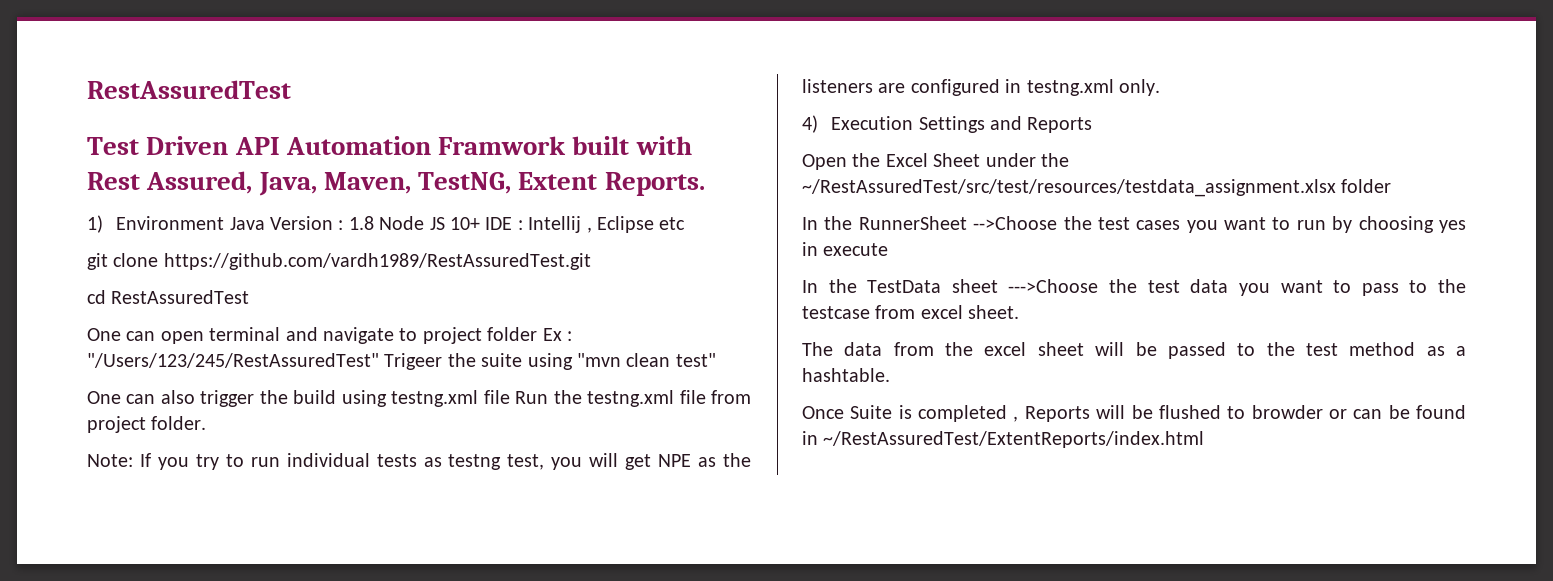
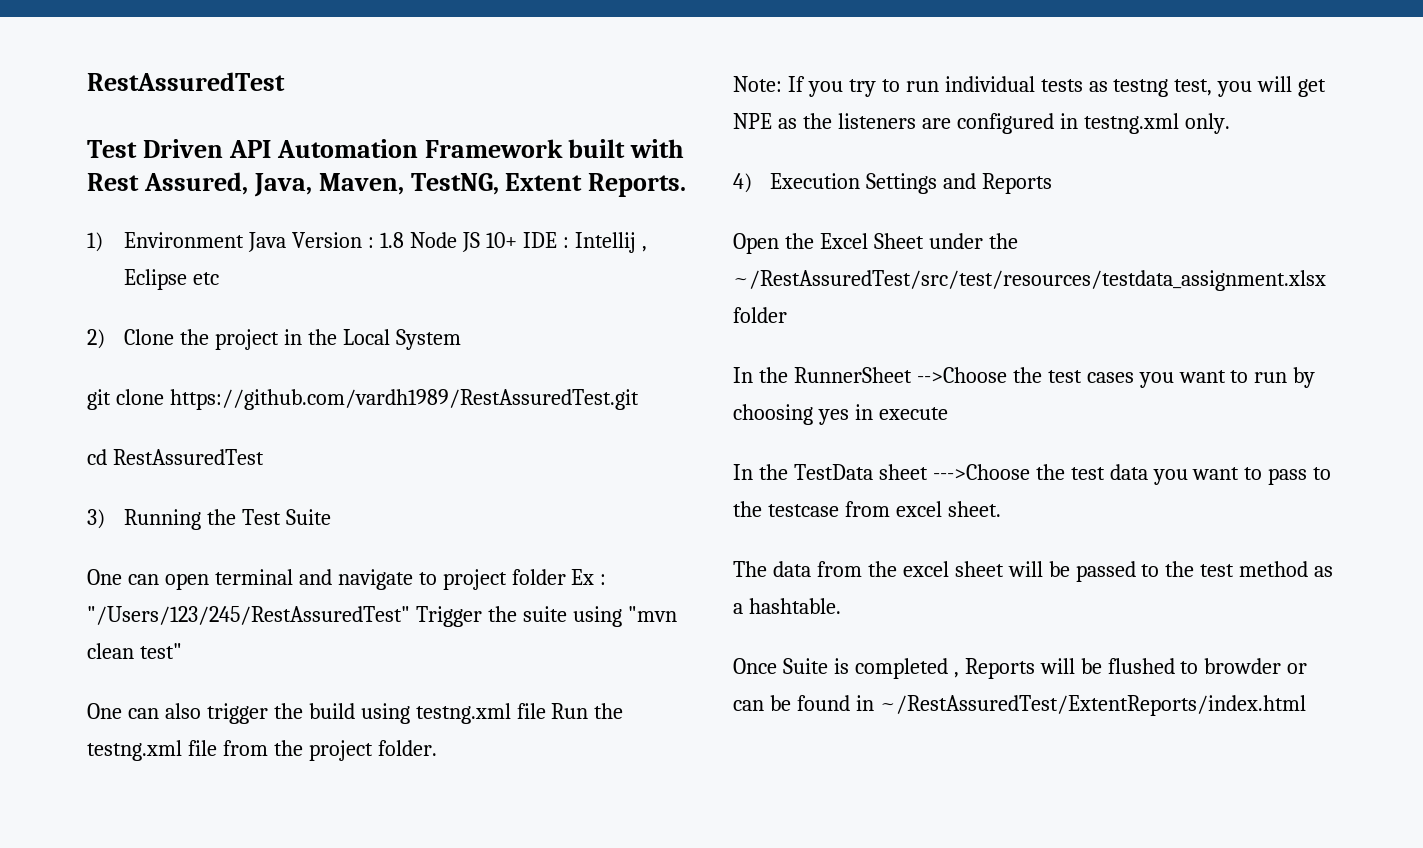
- Test Driven API Automation Framwork built with Rest Assured, Java, Maven, TestNG, Extent Reports.
+ Test Driven API Automation Framework built with Rest Assured, Java, Maven, TestNG, Extent Reports.
+ 2) Clone the project in the Local System
+ 3) Running the Test Suite
- One can open terminal and navigate to project folder Ex : "/Users/123/245/RestAssuredTest" Trigeer the suite using "mvn clean test"
+ One can open terminal and navigate to project folder Ex : "/Users/123/245/RestAssuredTest" Trigger the suite using "mvn clean test"
- One can also trigger the build using testng.xml file Run the testng.xml file from project folder.
+ One can also trigger the build using testng.xml file Run the testng.xml file from the project folder.

